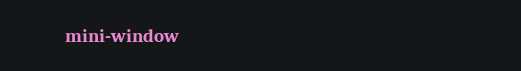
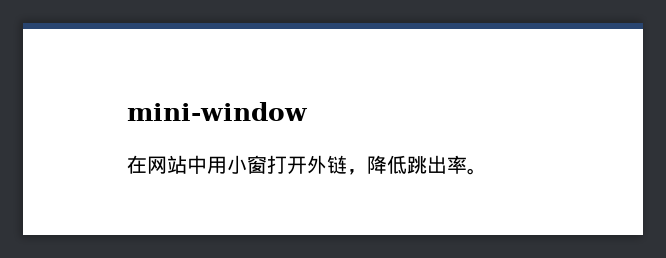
+ 在网站中用小窗打开外链，降低跳出率。

